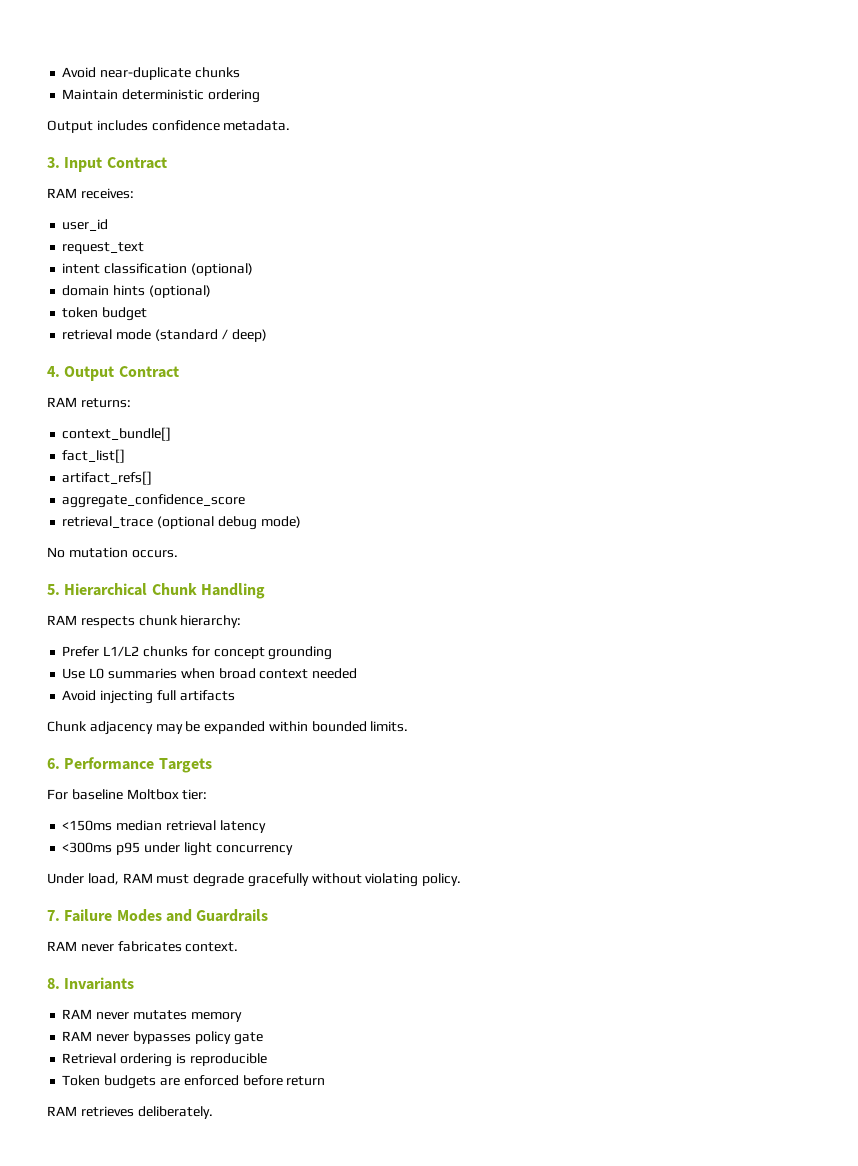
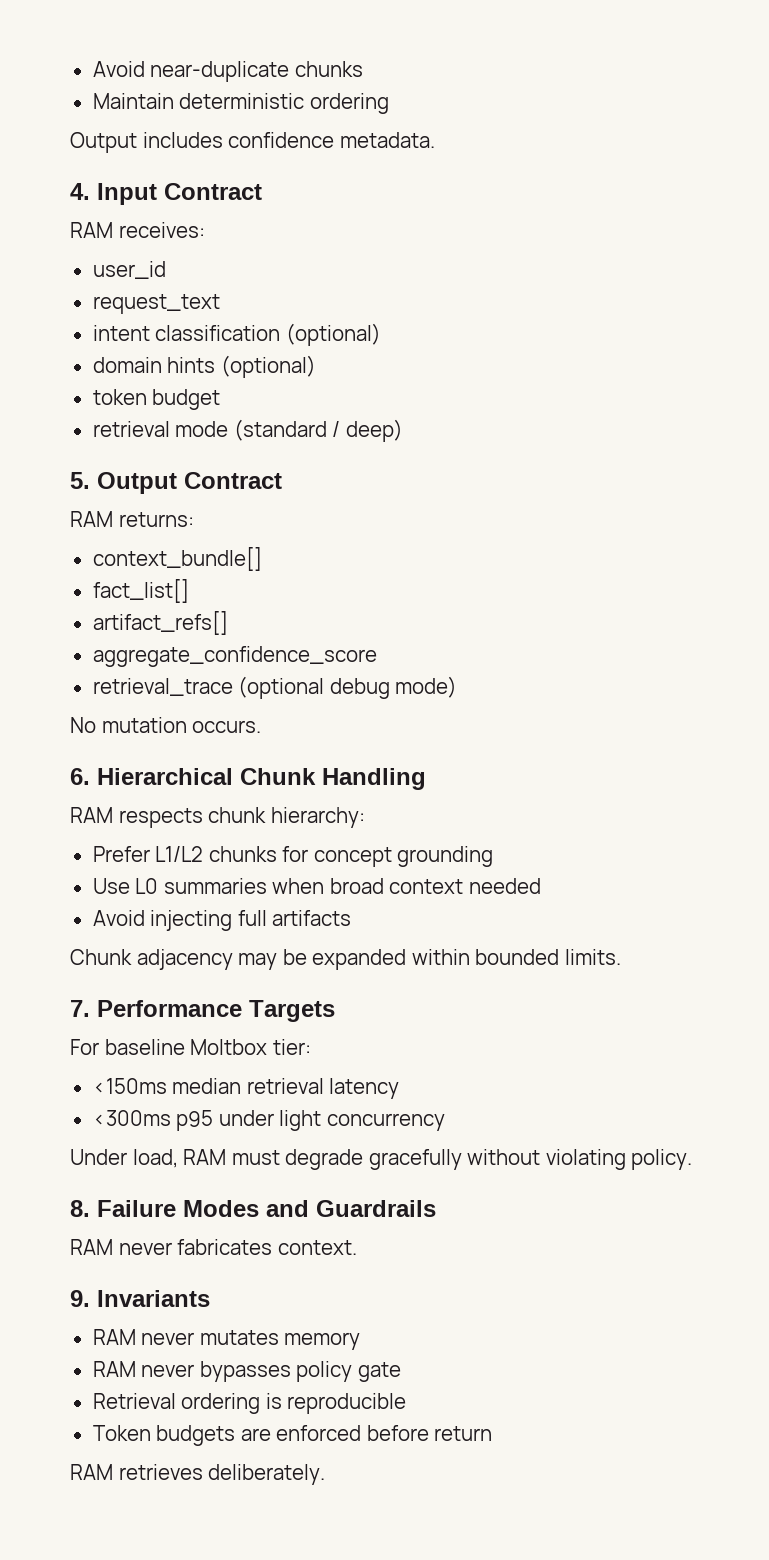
- 3. Input Contract
+ 4. Input Contract
- 4. Output Contract
+ 5. Output Contract
- 5. Hierarchical Chunk Handling
+ 6. Hierarchical Chunk Handling
- 6. Performance Targets
+ 7. Performance Targets
- 7. Failure Modes and Guardrails
+ 8. Failure Modes and Guardrails
- 8. Invariants
+ 9. Invariants

